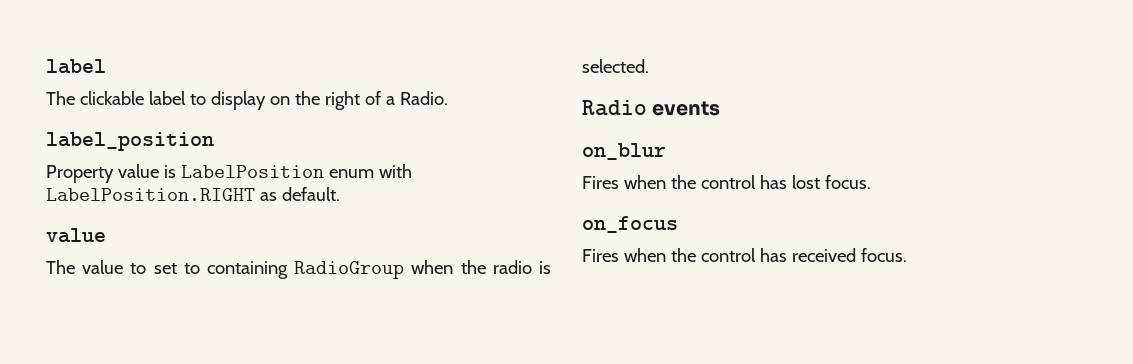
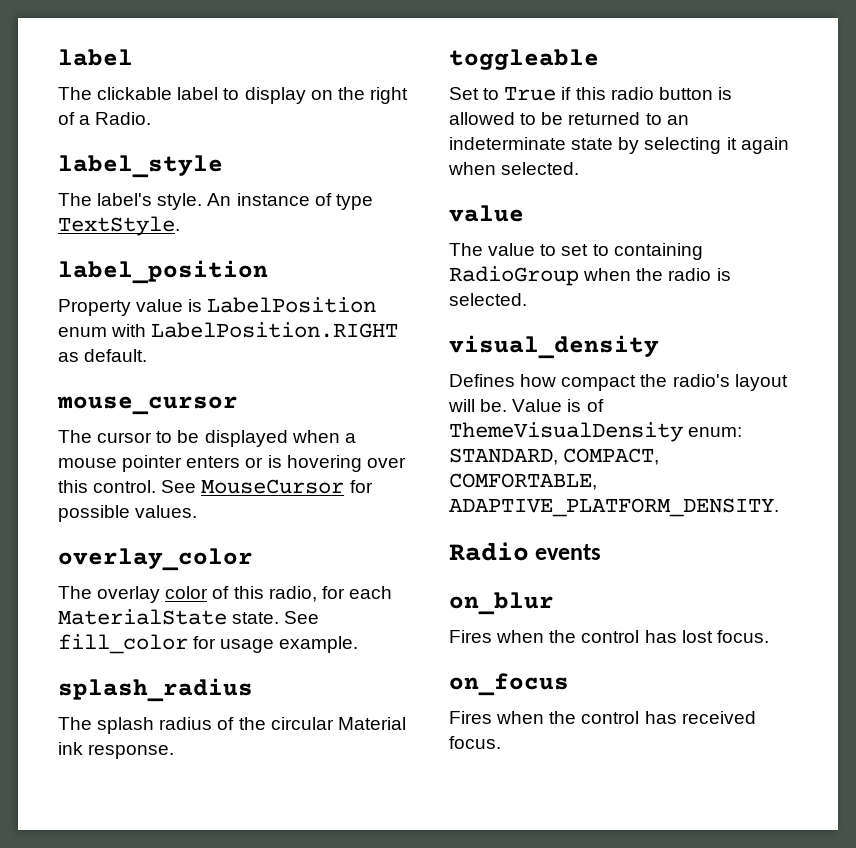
+ label_style
+ The label's style. An instance of type TextStyle.
+ mouse_cursor
+ The cursor to be displayed when a mouse pointer enters or is hovering over this control. See MouseCursor for possible values.
+ overlay_color
+ The overlay color of this radio, for each MaterialState state. See fill_color for usage example.
+ splash_radius
+ The splash radius of the circular Material ink response.
+ toggleable
+ Set to True if this radio button is allowed to be returned to an indeterminate state by selecting it again when selected.
+ visual_density
+ Defines how compact the radio's layout will be. Value is of ThemeVisualDensity enum: STANDARD, COMPACT, COMFORTABLE, ADAPTIVE_PLATFORM_DENSITY.

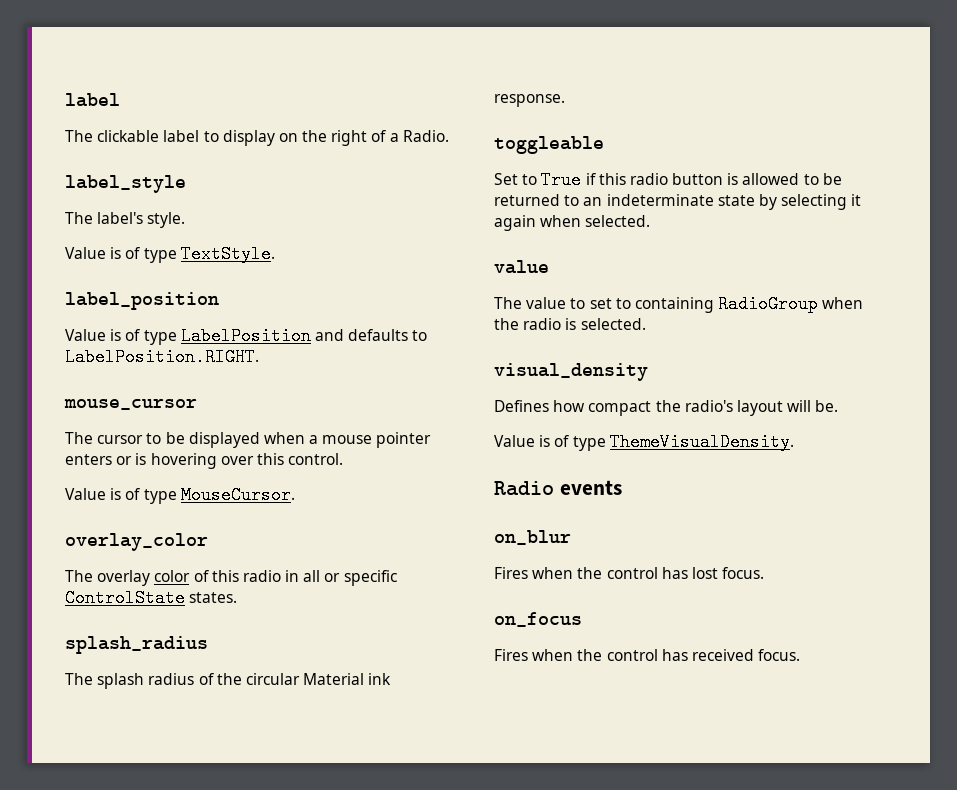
- The label's style. An instance of type TextStyle.
+ The label's style.
+ Value is of type TextStyle.
- Property value is LabelPosition enum with LabelPosition.RIGHT as default.
+ Value is of type LabelPosition and defaults to LabelPosition.RIGHT.
- The cursor to be displayed when a mouse pointer enters or is hovering over this control. See MouseCursor for possible values.
+ The cursor to be displayed when a mouse pointer enters or is hovering over this control.
+ Value is of type MouseCursor.
- The overlay color of this radio, for each MaterialState state. See fill_color for usage example.
+ The overlay color of this radio in all or specific ControlState states.
- Defines how compact the radio's layout will be. Value is of ThemeVisualDensity enum: STANDARD, COMPACT, COMFORTABLE, ADAPTIVE_PLATFORM_DENSITY.
+ Defines how compact the radio's layout will be.
+ Value is of type ThemeVisualDensity.

